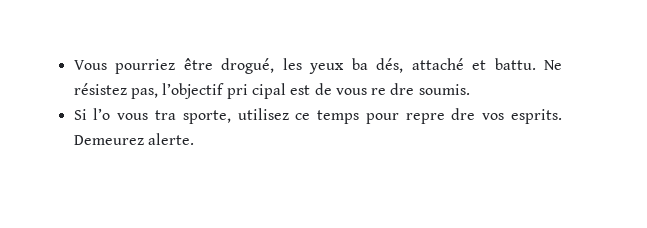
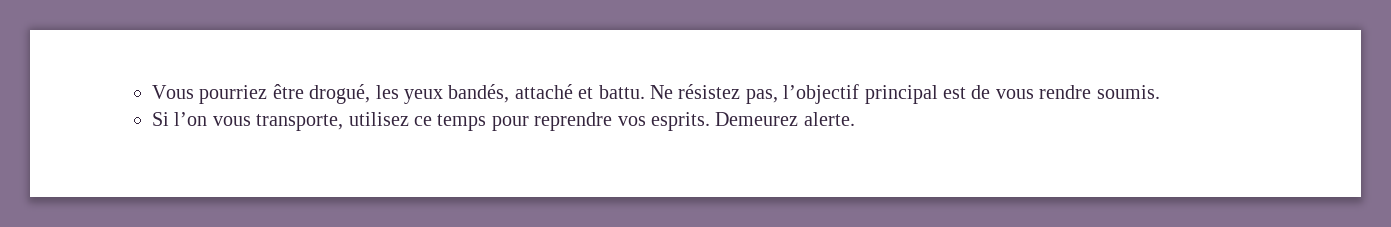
- Vous pourriez être drogué, les yeux ba dés, attaché et battu.
+ Vous pourriez être drogué, les yeux bandés, attaché et battu.
- Ne résistez pas, l’objectif pri cipal est de vous re dre soumis.
+ Ne résistez pas, l’objectif principal est de vous rendre soumis.
- Si l’o vous tra sporte, utilisez ce temps pour repre dre vos esprits.
+ Si l’on vous transporte, utilisez ce temps pour reprendre vos esprits.

